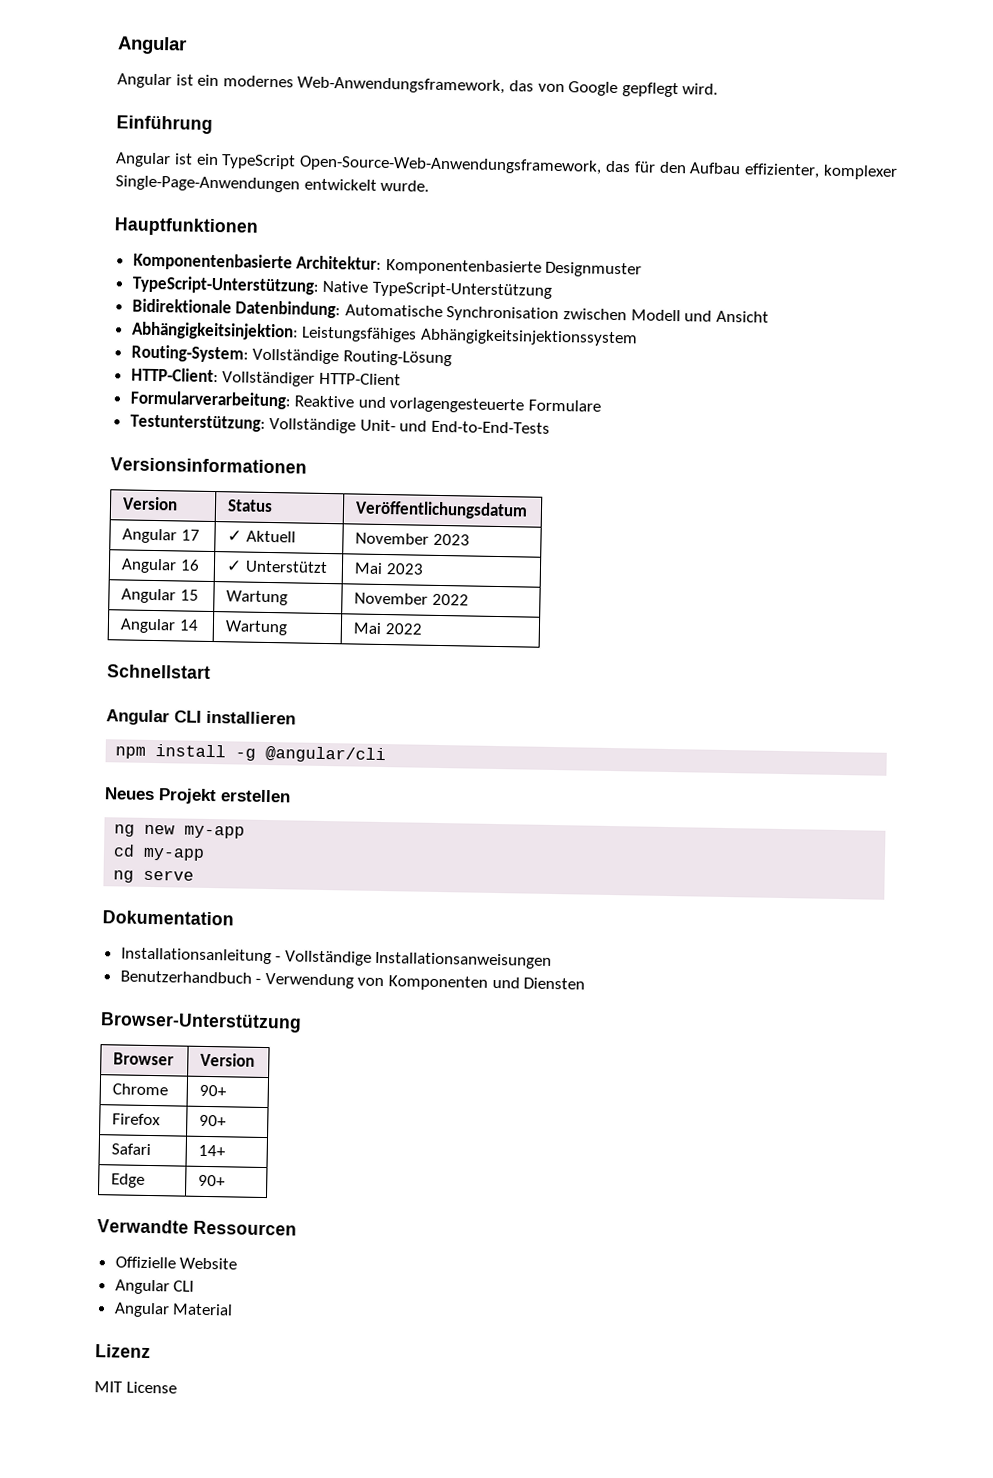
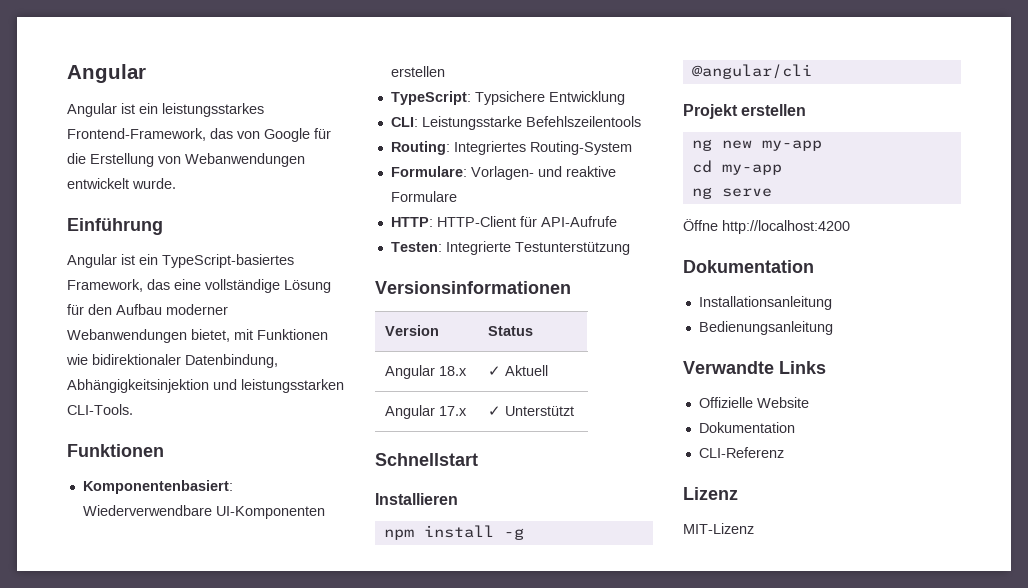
- Angular ist ein modernes Web-Anwendungsframework, das von Google gepflegt wird.
+ Angular ist ein leistungsstarkes Frontend-Framework, das von Google für die Erstellung von Webanwendungen entwickelt wurde.
  Einführung
- Angular ist ein TypeScript Open-Source-Web-Anwendungsframework, das für den Aufbau effizienter, komplexer Single-Page-Anwendungen entwickelt wurde.
- Hauptfunktionen
- Komponentenbasierte Architektur: Komponentenbasierte Designmuster
- TypeScript-Unterstützung: Native TypeScript-Unterstützung
- Bidirektionale Datenbindung: Automatische Synchronisation zwischen Modell und Ansicht
- Abhängigkeitsinjektion: Leistungsfähiges Abhängigkeitsinjektionssystem
- Routing-System: Vollständige Routing-Lösung
- HTTP-Client: Vollständiger HTTP-Client
- Formularverarbeitung: Reaktive und vorlagengesteuerte Formulare
- Testunterstützung: Vollständige Unit- und End-to-End-Tests
+ Angular ist ein TypeScript-basiertes Framework, das eine vollständige Lösung für den Aufbau moderner Webanwendungen bietet, mit Funktionen wie bidirektionaler Datenbindung, Abhängigkeitsinjektion und leistungsstarken CLI-Tools.
+ Funktionen
+ Komponentenbasiert: Wiederverwendbare UI-Komponenten erstellen
+ TypeScript: Typsichere Entwicklung
+ CLI: Leistungsstarke Befehlszeilentools
+ Routing: Integriertes Routing-System
+ Formulare: Vorlagen- und reaktive Formulare
+ HTTP: HTTP-Client für API-Aufrufe
+ Testen: Integrierte Testunterstützung
- Version | Status | Veröffentlichungsdatum
- Angular 17 | ✓ Aktuell | November 2023
- Angular 16 | ✓ Unterstützt | Mai 2023
- Angular 15 | Wartung | November 2022
- Angular 14 | Wartung | Mai 2022
+ Version | Status
+ Angular 18.x | ✓ Aktuell
+ Angular 17.x | ✓ Unterstützt
  Schnellstart
- Angular CLI installieren
+ Installieren
- Neues Projekt erstellen
+ Projekt erstellen
+ Öffne http://localhost:4200
- Installationsanleitung - Vollständige Installationsanweisungen
- Benutzerhandbuch - Verwendung von Komponenten und Diensten
- Browser-Unterstützung
- Browser | Version
- Chrome | 90+
- Firefox | 90+
- Safari | 14+
- Edge | 90+
+ Installationsanleitung
+ Bedienungsanleitung
- Verwandte Ressourcen
+ Verwandte Links
  Offizielle Website
- Angular CLI
- Angular Material
+ Dokumentation
+ CLI-Referenz
- MIT License
+ MIT-Lizenz

